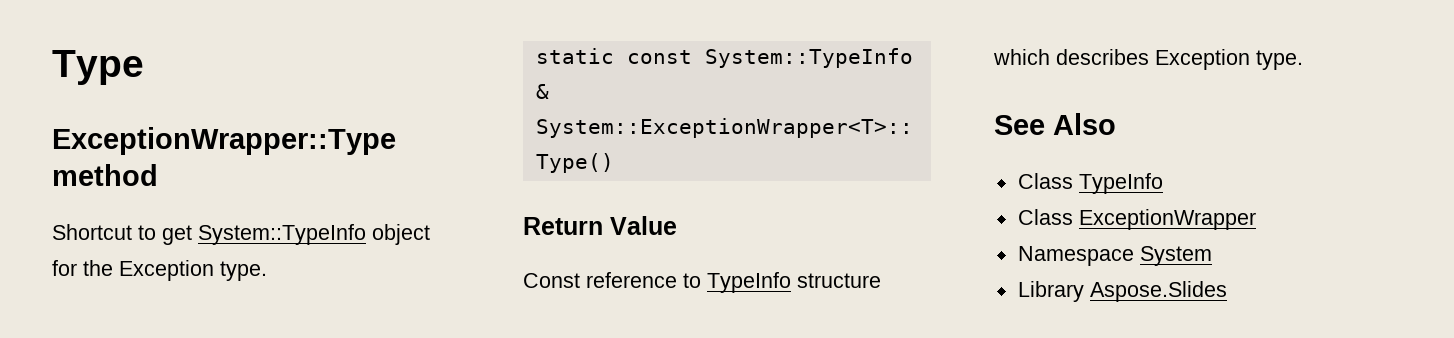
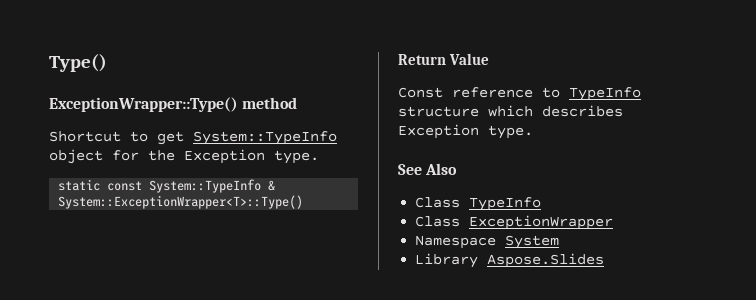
- Type
- ExceptionWrapper::Type method
+ Type()
+ ExceptionWrapper::Type() method

